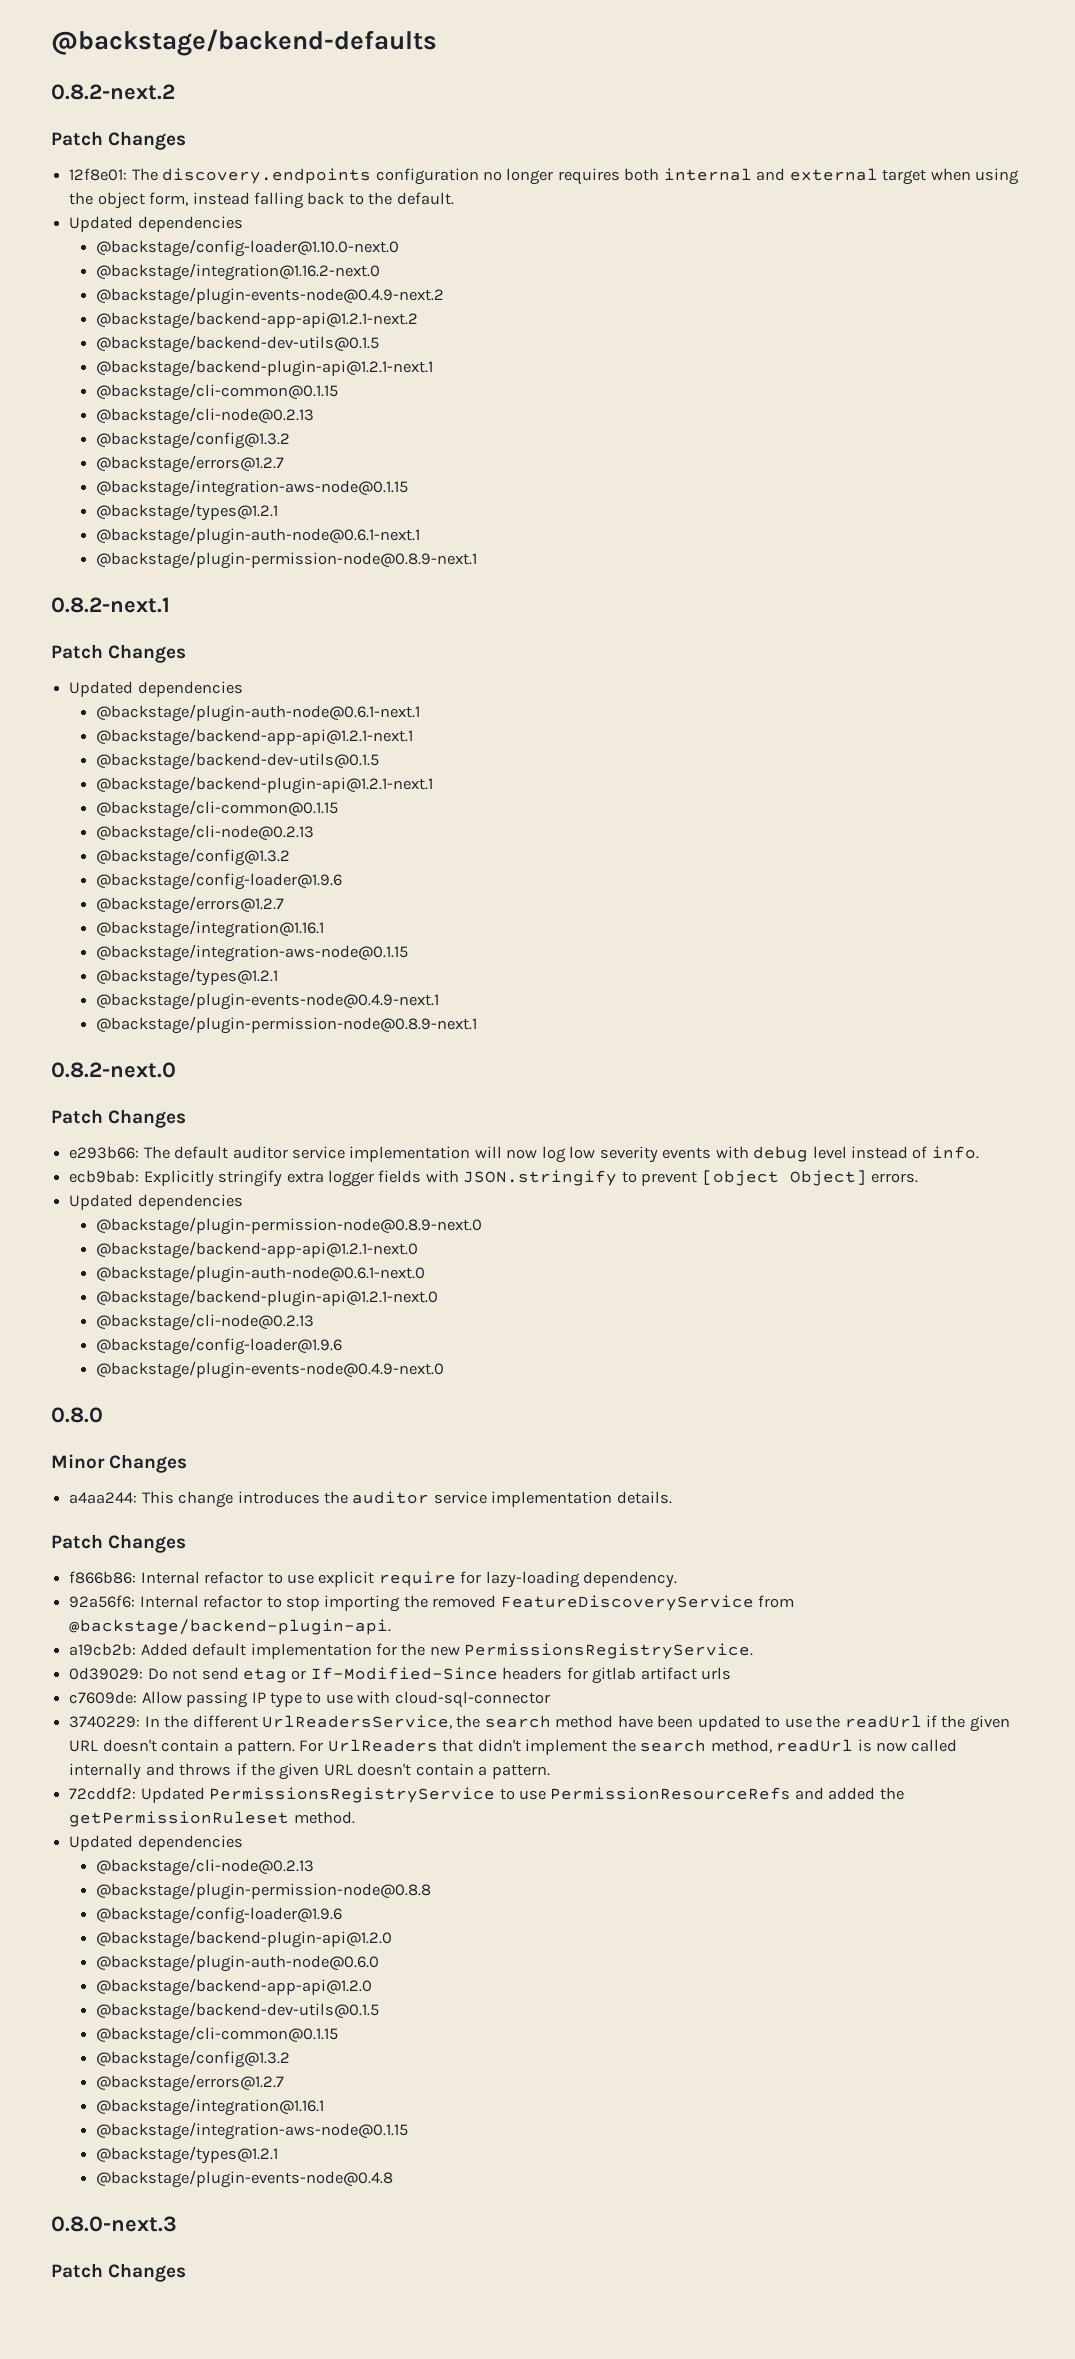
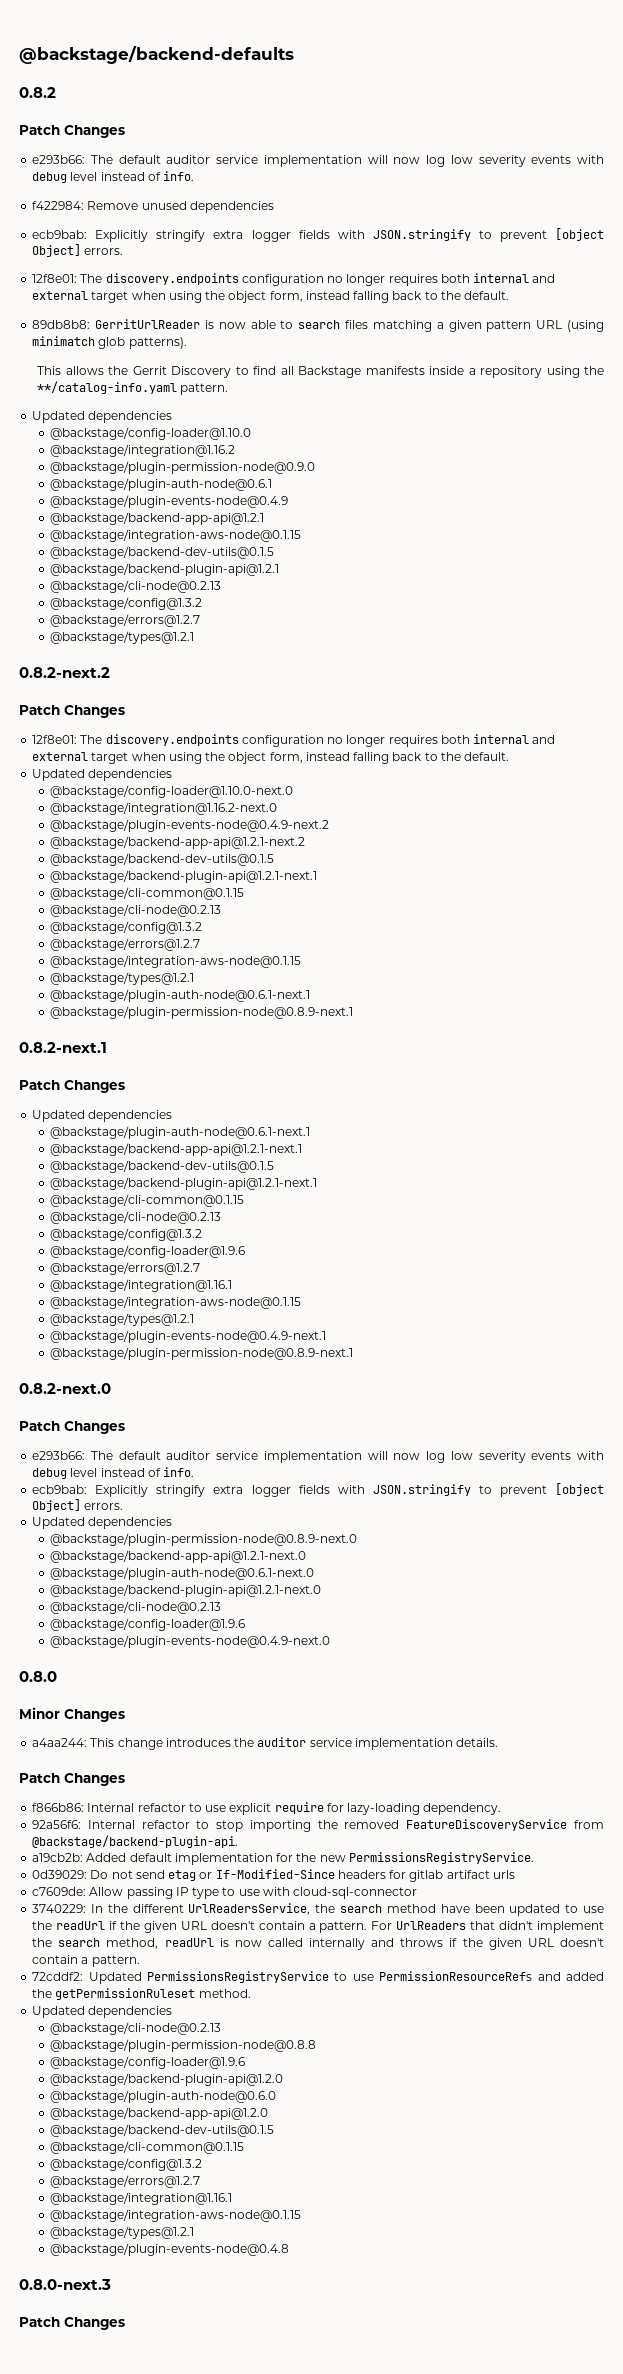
+ 0.8.2
+ Patch Changes
+ e293b66: The default auditor service implementation will now log low severity events with debug level instead of info.
+ f422984: Remove unused dependencies
+ ecb9bab: Explicitly stringify extra logger fields with JSON.stringify to prevent [object Object] errors.
+ 12f8e01: The discovery.endpoints configuration no longer requires both internal and external target when using the object form, instead falling back to the default.
+ 89db8b8: GerritUrlReader is now able to search files matching a given pattern URL (using minimatch glob patterns).
+ This allows the Gerrit Discovery to find all Backstage manifests inside a repository using the **/catalog-info.yaml pattern.
+ Updated dependencies
+ @backstage/config-loader@1.10.0
+ @backstage/integration@1.16.2
+ @backstage/plugin-permission-node@0.9.0
+ @backstage/plugin-auth-node@0.6.1
+ @backstage/plugin-events-node@0.4.9
+ @backstage/backend-app-api@1.2.1
+ @backstage/integration-aws-node@0.1.15
+ @backstage/backend-dev-utils@0.1.5
+ @backstage/backend-plugin-api@1.2.1
+ @backstage/cli-node@0.2.13
+ @backstage/config@1.3.2
+ @backstage/errors@1.2.7
+ @backstage/types@1.2.1

